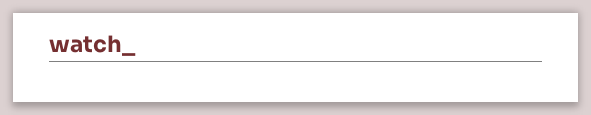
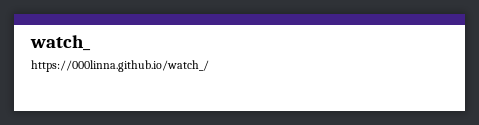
+ https://000linna.github.io/watch_/

